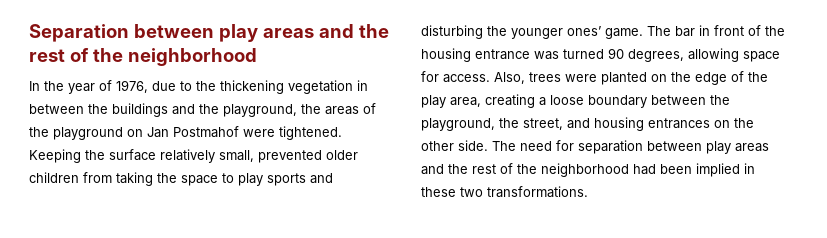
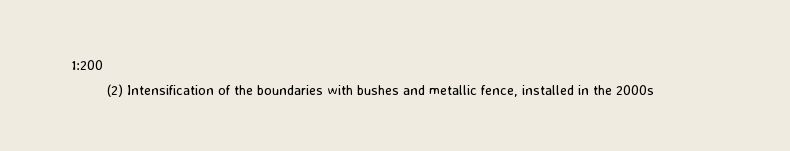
- Separation between play areas and the rest of the neighborhood
- In the year of 1976, due to the thickening vegetation in between the buildings and the playground, the areas of the playground on Jan Postmahof were tightened. Keeping the surface relatively small, prevented older children from taking the space to play sports and disturbing the younger ones’ game. The bar in front of the housing entrance was turned 90 degrees, allowing space for access. Also, trees were planted on the edge of the play area, creating a loose boundary between the playground, the street, and housing entrances on the other side. The need for separation between play areas and the rest of the neighborhood had been implied in these two transformations.
+ 1:200
+ (2) Intensification of the boundaries with bushes and metallic fence, installed in the 2000s

